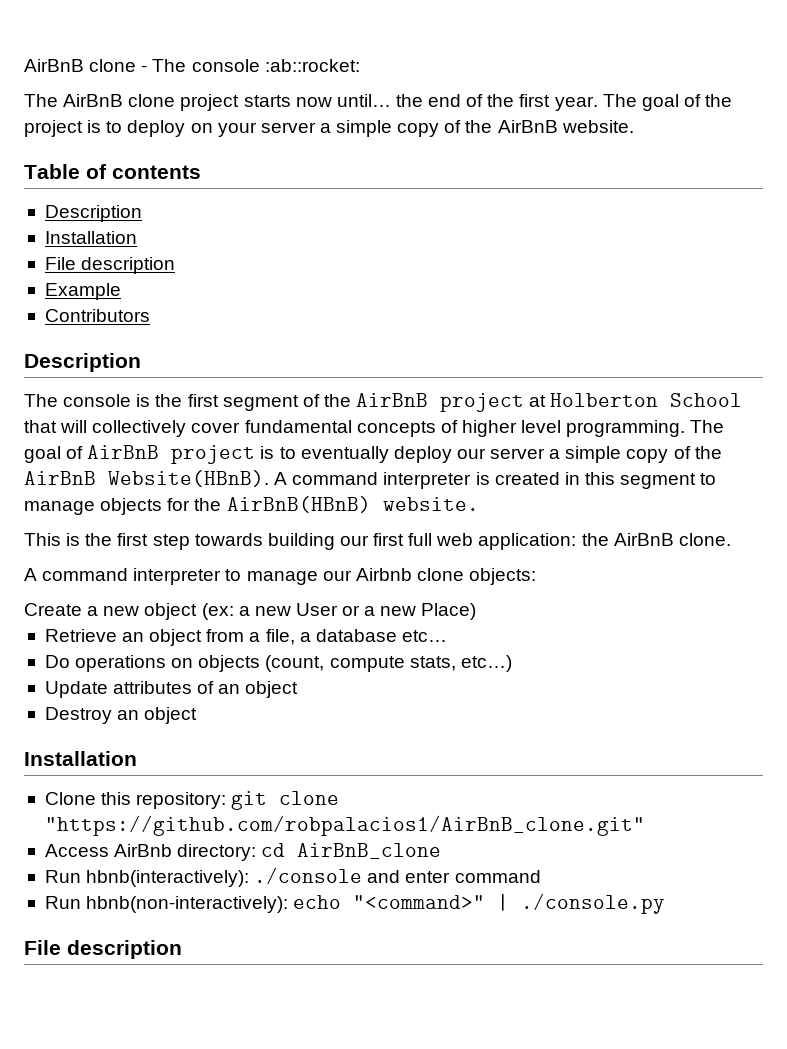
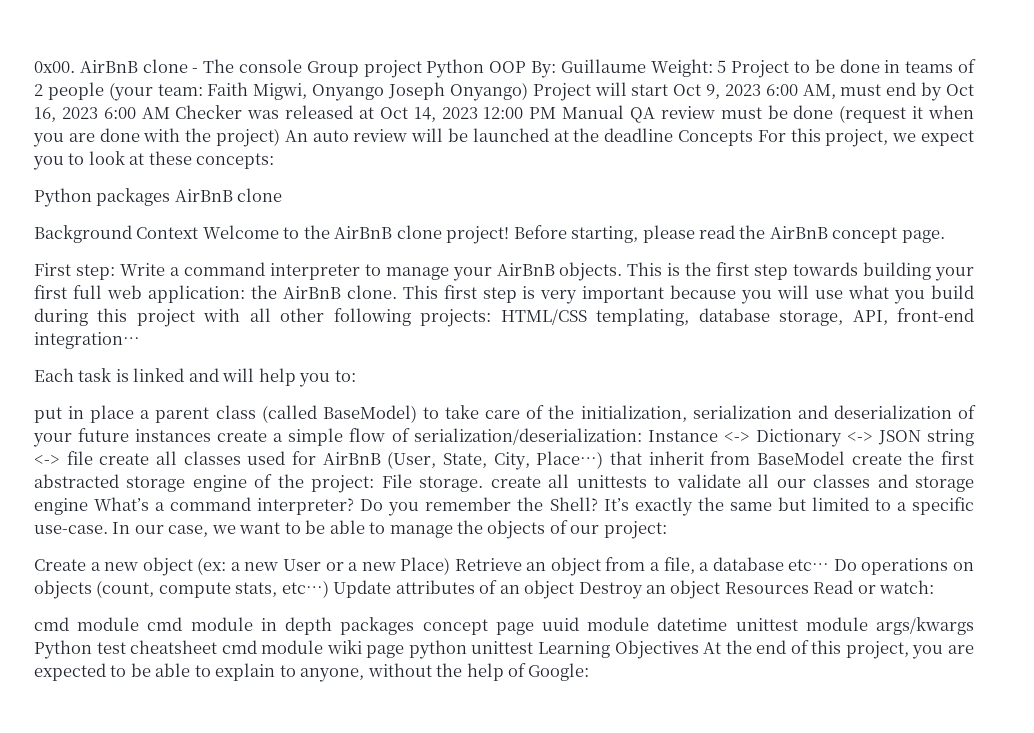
+ 0x00.
- AirBnB clone - The console :ab::rocket:
- The AirBnB clone project starts now until… the end of the first year. The goal of the project is to deploy on your server a simple copy of the AirBnB website.
- Table of contents
- Description
- Installation
- File description
- Example
- Contributors
- Description
- The console is the first segment of the AirBnB project at Holberton School that will collectively cover fundamental concepts of higher level programming. The goal of AirBnB project is to eventually deploy our server a simple copy of the AirBnB Website(HBnB). A command interpreter is created in this segment to manage objects for the AirBnB(HBnB) website.
- This is the first step towards building our first full web application: the AirBnB clone.
- A command interpreter to manage our Airbnb clone objects:
+ AirBnB clone - The console Group project Python OOP By: Guillaume Weight: 5 Project to be done in teams of 2 people (your team: Faith Migwi, Onyango Joseph Onyango) Project will start Oct 9, 2023 6:00 AM, must end by Oct 16, 2023 6:00 AM Checker was released at Oct 14, 2023 12:00 PM Manual QA review must be done (request it when you are done with the project) An auto review will be launched at the deadline Concepts For this project, we expect you to look at these concepts:
+ Python packages AirBnB clone
+ Background Context Welcome to the AirBnB clone project! Before starting, please read the AirBnB concept page.
+ First step: Write a command interpreter to manage your AirBnB objects. This is the first step towards building your first full web application: the AirBnB clone. This first step is very important because you will use what you build during this project with all other following projects: HTML/CSS templating, database storage, API, front-end integration…
+ Each task is linked and will help you to:
+ put in place a parent class (called BaseModel) to take care of the initialization, serialization and deserialization of your future instances create a simple flow of serialization/deserialization: Instance <-> Dictionary <-> JSON string <-> file create all classes used for AirBnB (User, State, City, Place…) that inherit from BaseModel create the first abstracted storage engine of the project: File storage. create all unittests to validate all our classes and storage engine What’s a command interpreter? Do you remember the Shell? It’s exactly the same but limited to a specific use-case. In our case, we want to be able to manage the objects of our project:
- Create a new object (ex: a new User or a new Place)
- Retrieve an object from a file, a database etc…
- Do operations on objects (count, compute stats, etc…)
- Update attributes of an object
- Destroy an object
- Installation
- Clone this repository: git clone "https://github.com/robpalacios1/AirBnB_clone.git"
- Access AirBnb directory: cd AirBnB_clone
- Run hbnb(interactively): ./console and enter command
- Run hbnb(non-interactively): echo "<command>" | ./console.py
- File description
+ Create a new object (ex: a new User or a new Place) Retrieve an object from a file, a database etc… Do operations on objects (count, compute stats, etc…) Update attributes of an object Destroy an object Resources Read or watch:
+ cmd module cmd module in depth packages concept page uuid module datetime unittest module args/kwargs Python test cheatsheet cmd module wiki page python unittest Learning Objectives At the end of this project, you are expected to be able to explain to anyone, without the help of Google:

